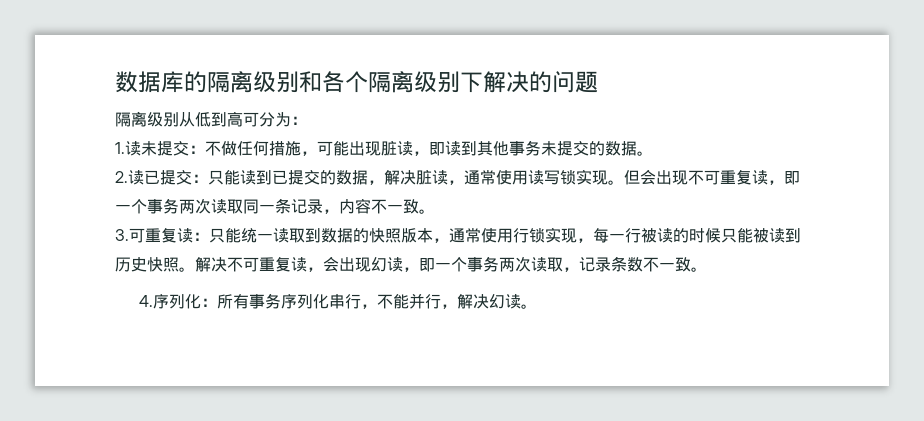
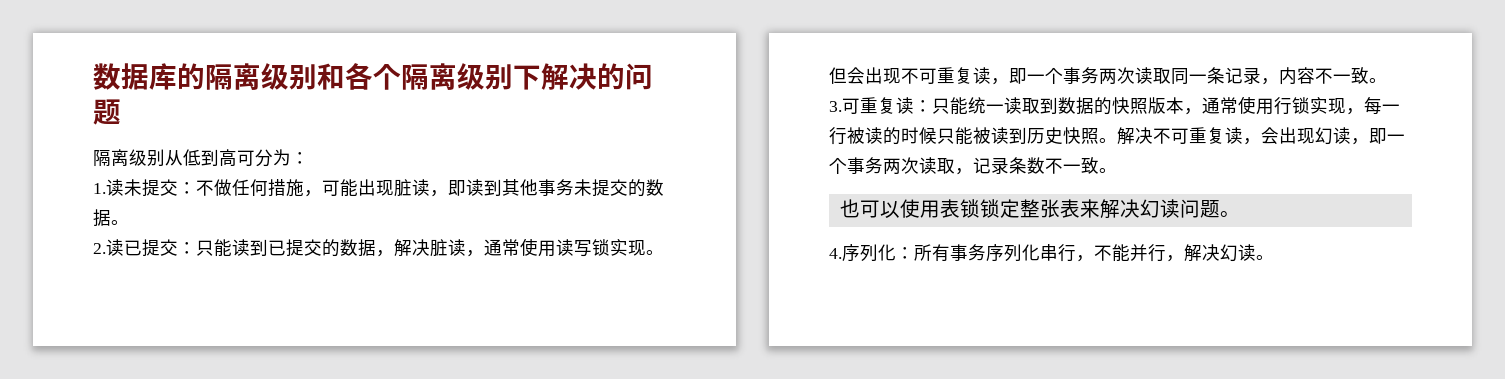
+ 也可以使用表锁锁定整张表来解决幻读问题。

